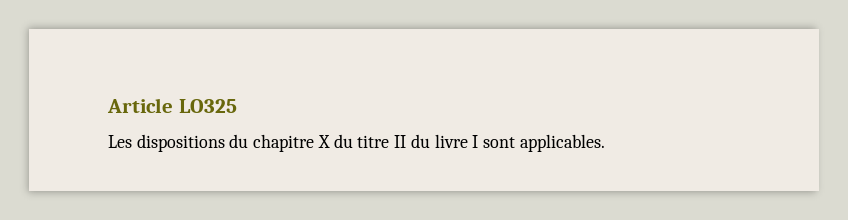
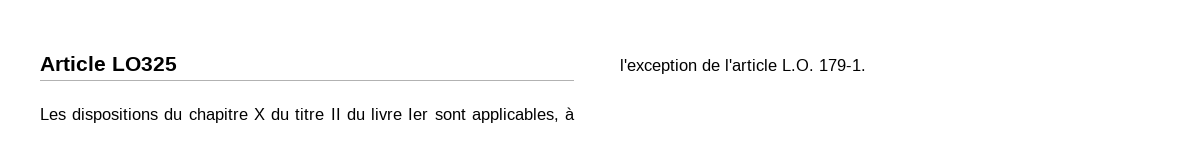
- Les dispositions du chapitre X du titre II du livre I sont applicables.
+ Les dispositions du chapitre X du titre II du livre Ier sont applicables, à l'exception de l'article L.O. 179-1.

